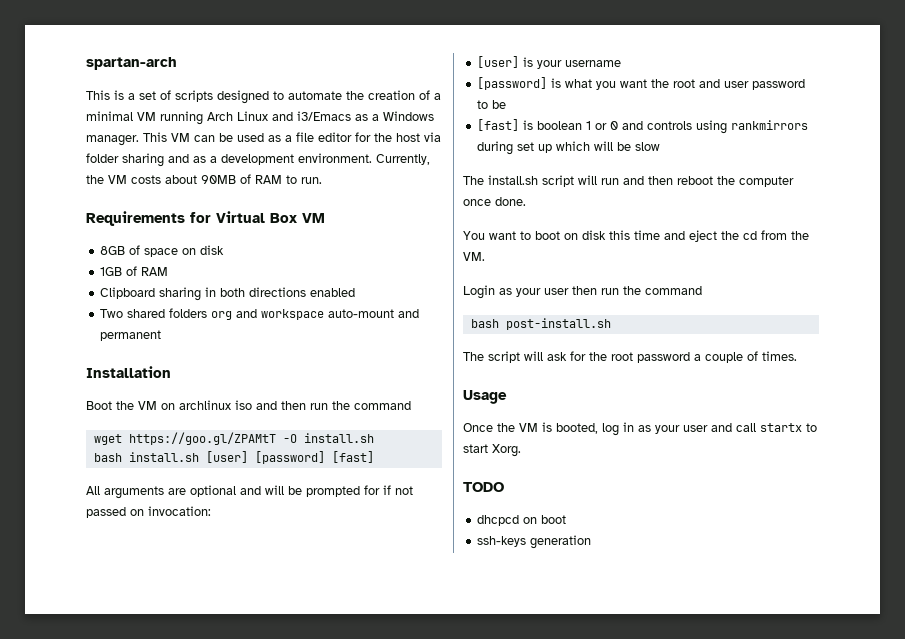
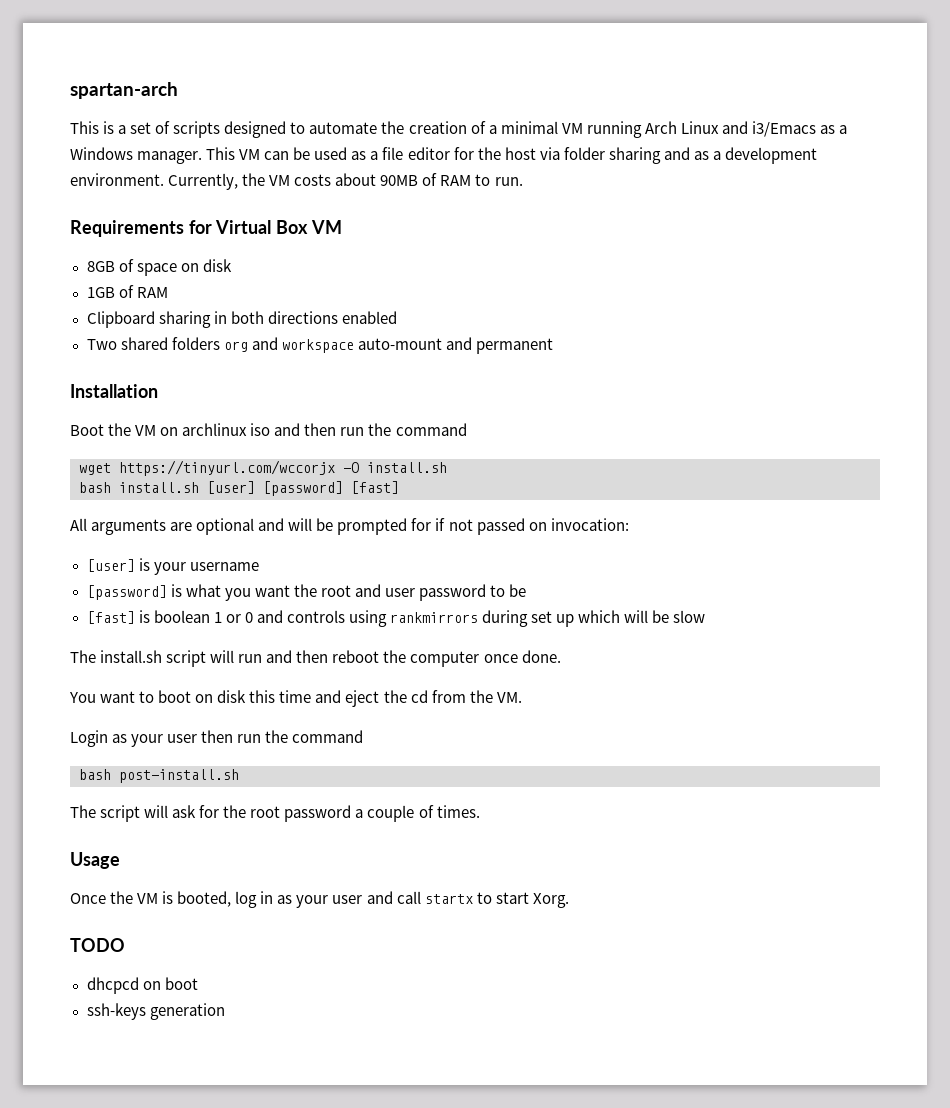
- wget https://goo.gl/ZPAMtT -O install.sh
+ wget https://tinyurl.com/wccorjx -O install.sh

